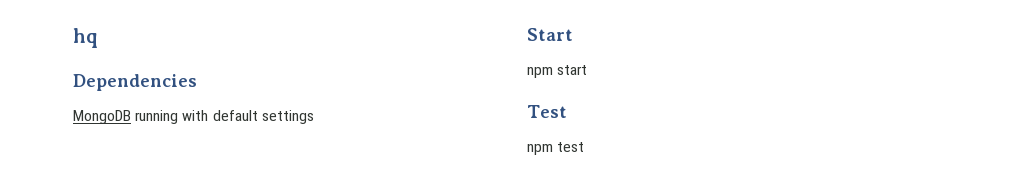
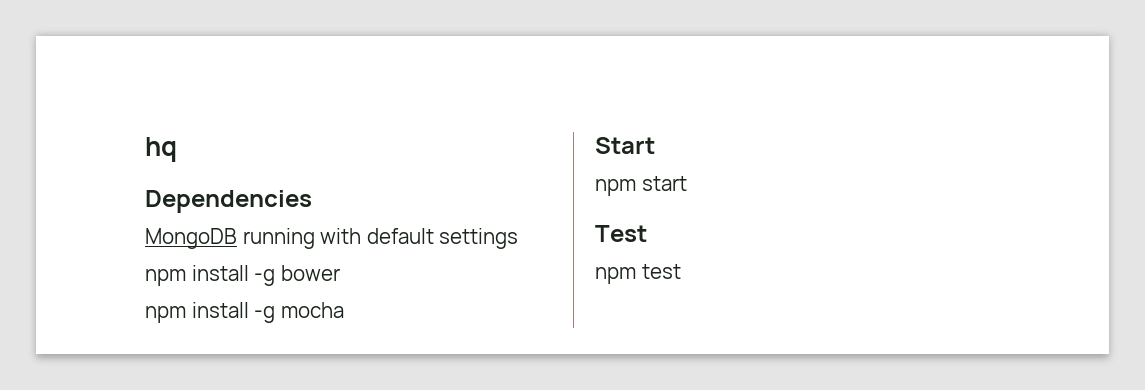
+ npm install -g bower
+ npm install -g mocha

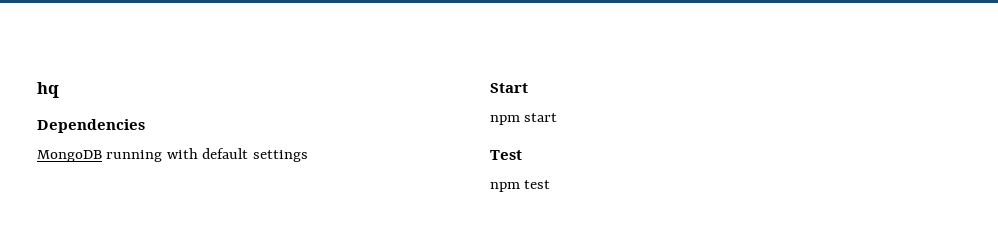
- npm install -g bower
- npm install -g mocha

